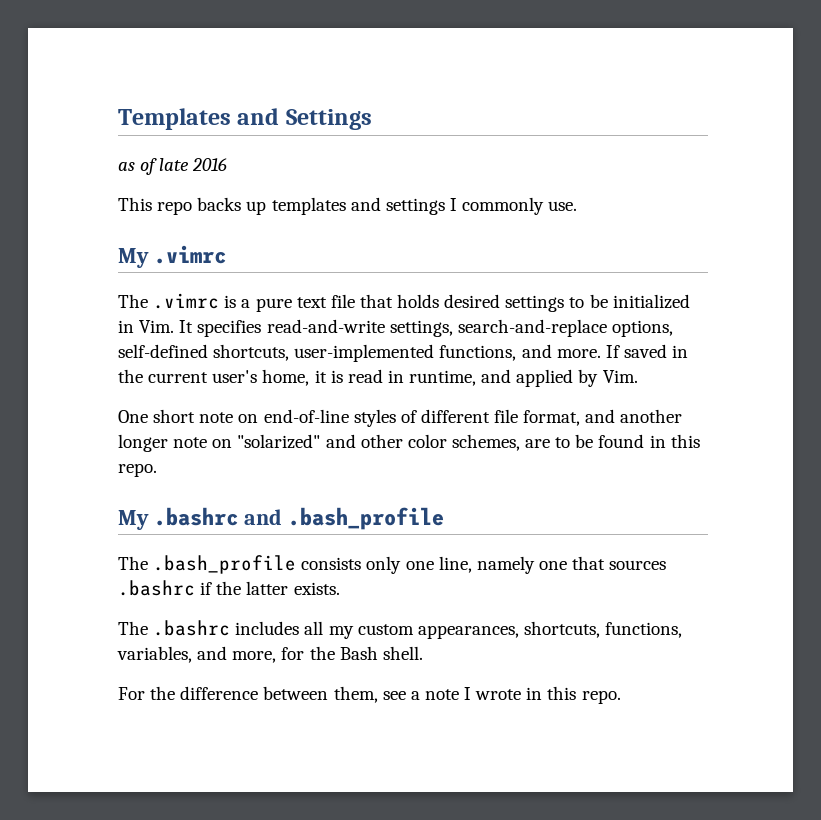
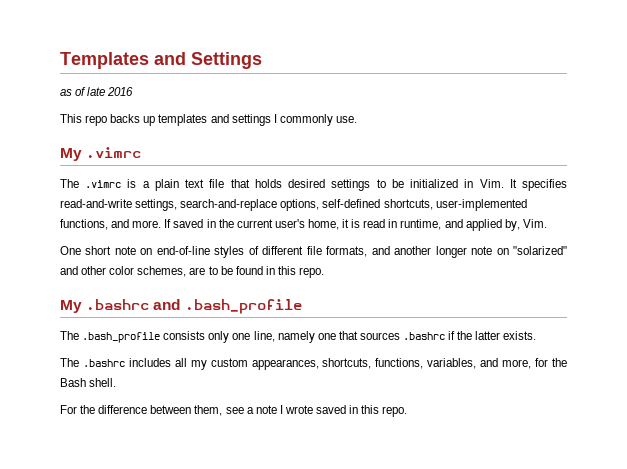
- The .vimrc is a pure text file that holds desired settings to be initialized in Vim. It specifies read-and-write settings, search-and-replace options, self-defined shortcuts, user-implemented functions, and more.
+ The .vimrc is a plain text file that holds desired settings to be initialized in Vim. It specifies read-and-write settings, search-and-replace options, self-defined shortcuts, user-implemented functions, and more.
- If saved in the current user's home, it is read in runtime, and applied by Vim.
+ If saved in the current user's home, it is read in runtime, and applied by, Vim.
- One short note on end-of-line styles of different file format, and another longer note on "solarized" and other color schemes, are to be found in this repo.
+ One short note on end-of-line styles of different file formats, and another longer note on "solarized" and other color schemes, are to be found in this repo.
- For the difference between them, see a note I wrote in this repo.
+ For the difference between them, see a note I wrote saved in this repo.

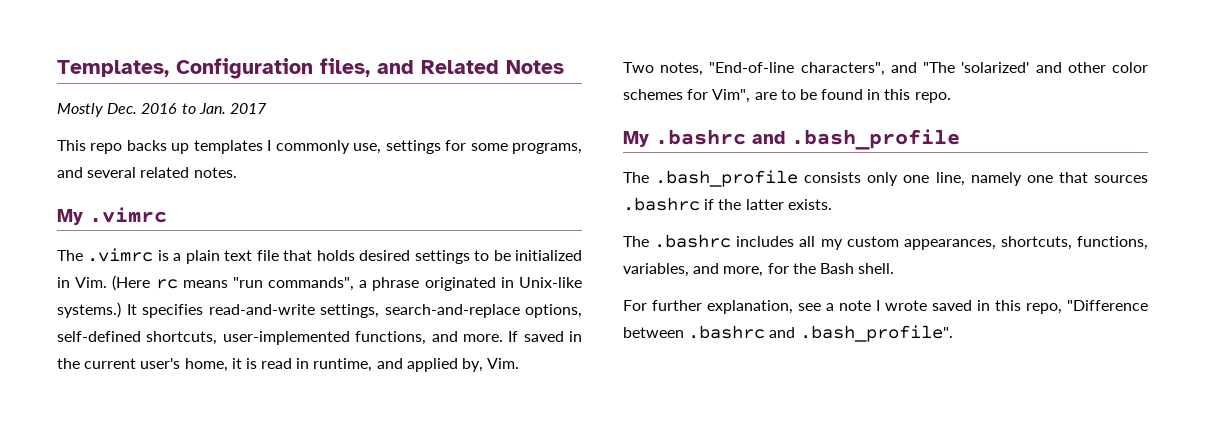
- Templates and Settings
- as of late 2016
+ Templates, Configuration files, and Related Notes
+ Mostly Dec. 2016 to Jan. 2017
- This repo backs up templates and settings I commonly use.
+ This repo backs up templates I commonly use, settings for some programs, and several related notes.
- The .vimrc is a plain text file that holds desired settings to be initialized in Vim. It specifies read-and-write settings, search-and-replace options, self-defined shortcuts, user-implemented functions, and more.
+ The .vimrc is a plain text file that holds desired settings to be initialized in Vim. (Here rc means "run commands", a phrase originated in Unix-like systems.) It specifies read-and-write settings, search-and-replace options, self-defined shortcuts, user-implemented functions, and more.
- One short note on end-of-line styles of different file formats, and another longer note on "solarized" and other color schemes, are to be found in this repo.
+ Two notes, "End-of-line characters", and "The 'solarized' and other color schemes for Vim", are to be found in this repo.
- For the difference between them, see a note I wrote saved in this repo.
+ For further explanation, see a note I wrote saved in this repo, "Difference between .bashrc and .bash_profile".

